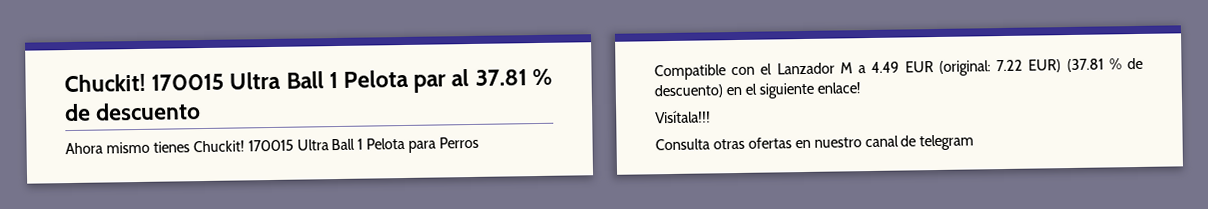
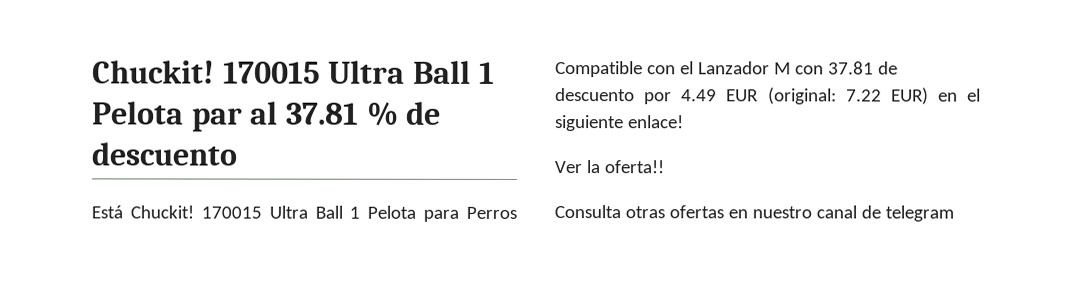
- Ahora mismo tienes Chuckit!
+ Está Chuckit!
- 170015 Ultra Ball 1 Pelota para Perros Compatible con el Lanzador M a 4.49 EUR (original: 7.22 EUR) (37.81 % de descuento) en el siguiente enlace!
+ 170015 Ultra Ball 1 Pelota para Perros Compatible con el Lanzador M con 37.81 de descuento por 4.49 EUR (original: 7.22 EUR) en el siguiente enlace!
- Visítala!!!
+ Ver la oferta!!

